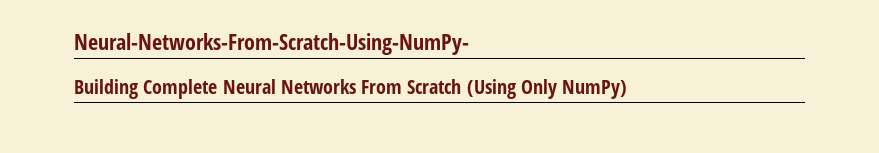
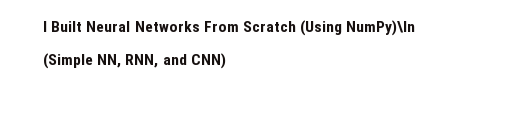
- Neural-Networks-From-Scratch-Using-NumPy-
- Building Complete Neural Networks From Scratch (Using Only NumPy)
+ I Built Neural Networks From Scratch (Using NumPy)\ln
+ (Simple NN, RNN, and CNN)

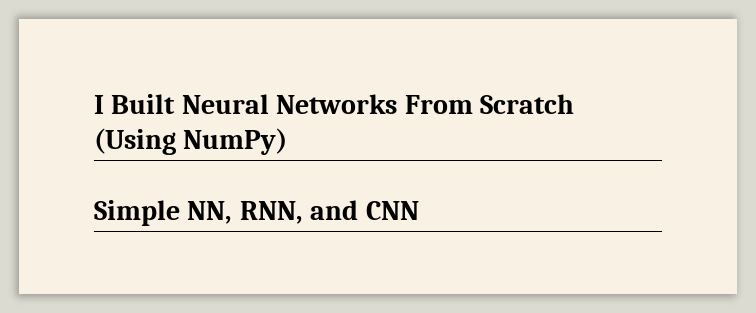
- I Built Neural Networks From Scratch (Using NumPy)\ln
- (Simple NN, RNN, and CNN)
+ I Built Neural Networks From Scratch (Using NumPy)
+ Simple NN, RNN, and CNN

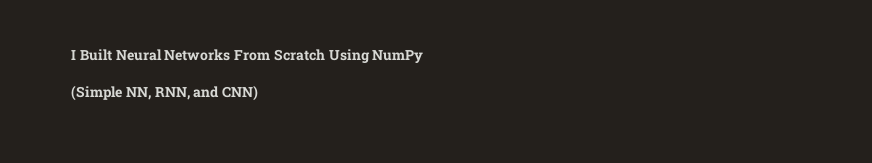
- I Built Neural Networks From Scratch (Using NumPy)
- Simple NN, RNN, and CNN
+ I Built Neural Networks From Scratch Using NumPy
+ (Simple NN, RNN, and CNN)

